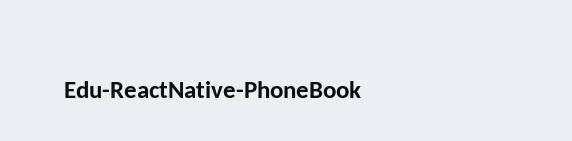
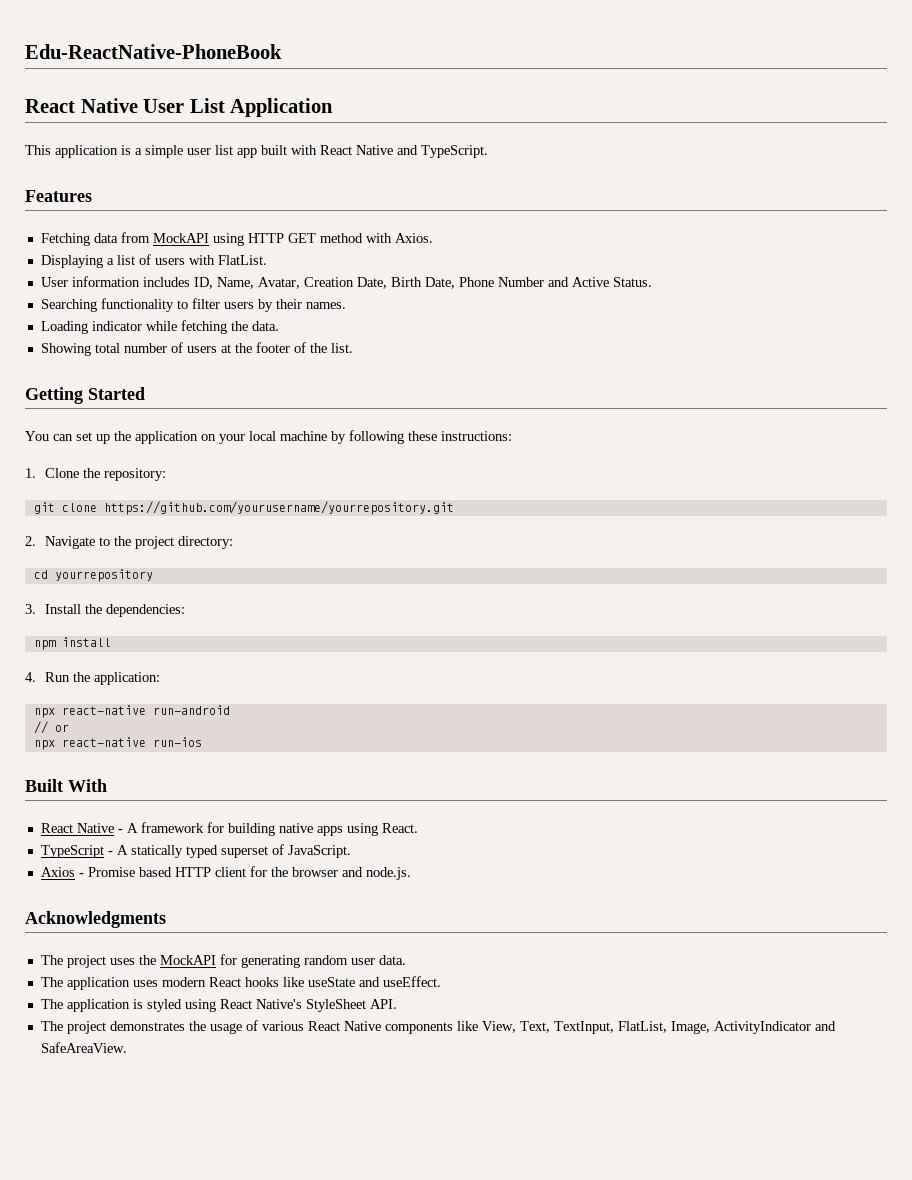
+ React Native User List Application
+ This application is a simple user list app built with React Native and TypeScript.
+ Features
+ Fetching data from MockAPI using HTTP GET method with Axios.
+ Displaying a list of users with FlatList.
+ User information includes ID, Name, Avatar, Creation Date, Birth Date, Phone Number and Active Status.
+ Searching functionality to filter users by their names.
+ Loading indicator while fetching the data.
+ Showing total number of users at the footer of the list.
+ Getting Started
+ You can set up the application on your local machine by following these instructions:
+ 1. Clone the repository:
+ git clone https://github.com/yourusername/yourrepository.git
+ 2. Navigate to the project directory:
+ cd yourrepository
+ 3. Install the dependencies:
+ npm install
+ 4. Run the application:
+ npx react-native run-android
+ // or
+ npx react-native run-ios
+ Built With
+ React Native - A framework for building native apps using React.
+ TypeScript - A statically typed superset of JavaScript.
+ Axios - Promise based HTTP client for the browser and node.js.
+ Acknowledgments
+ The project uses the MockAPI for generating random user data.
+ The application uses modern React hooks like useState and useEffect.
+ The application is styled using React Native's StyleSheet API.
+ The project demonstrates the usage of various React Native components like View, Text, TextInput, FlatList, Image, ActivityIndicator and SafeAreaView.

